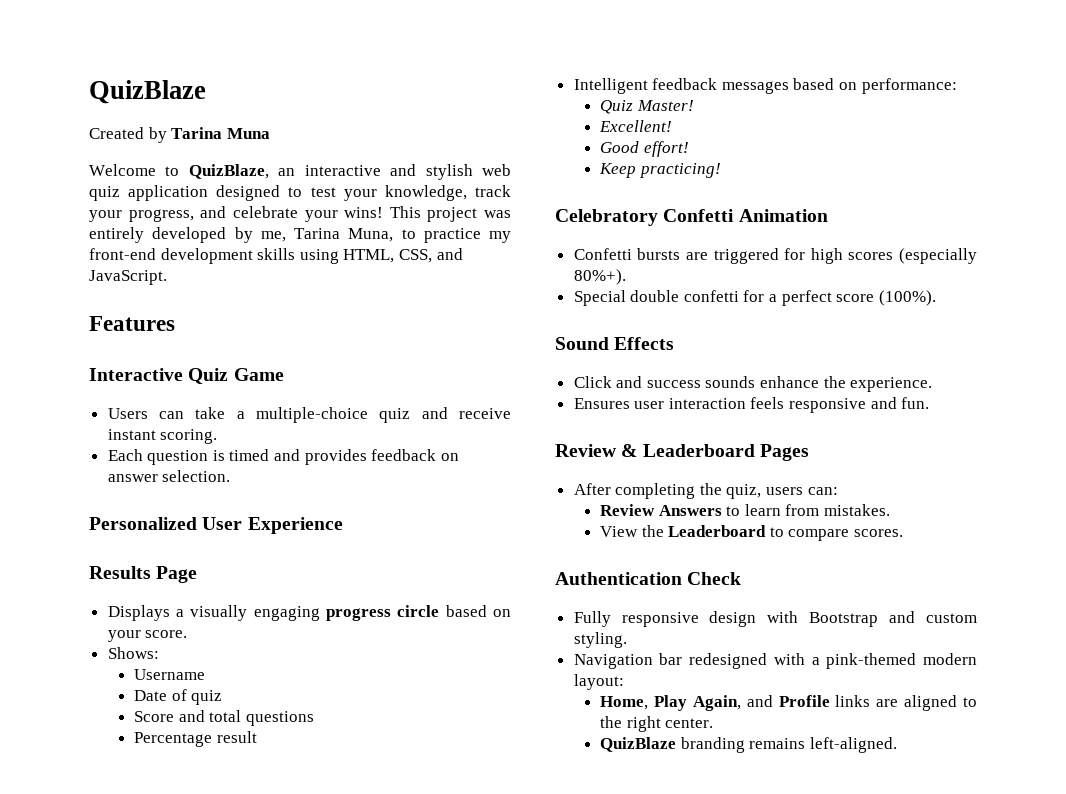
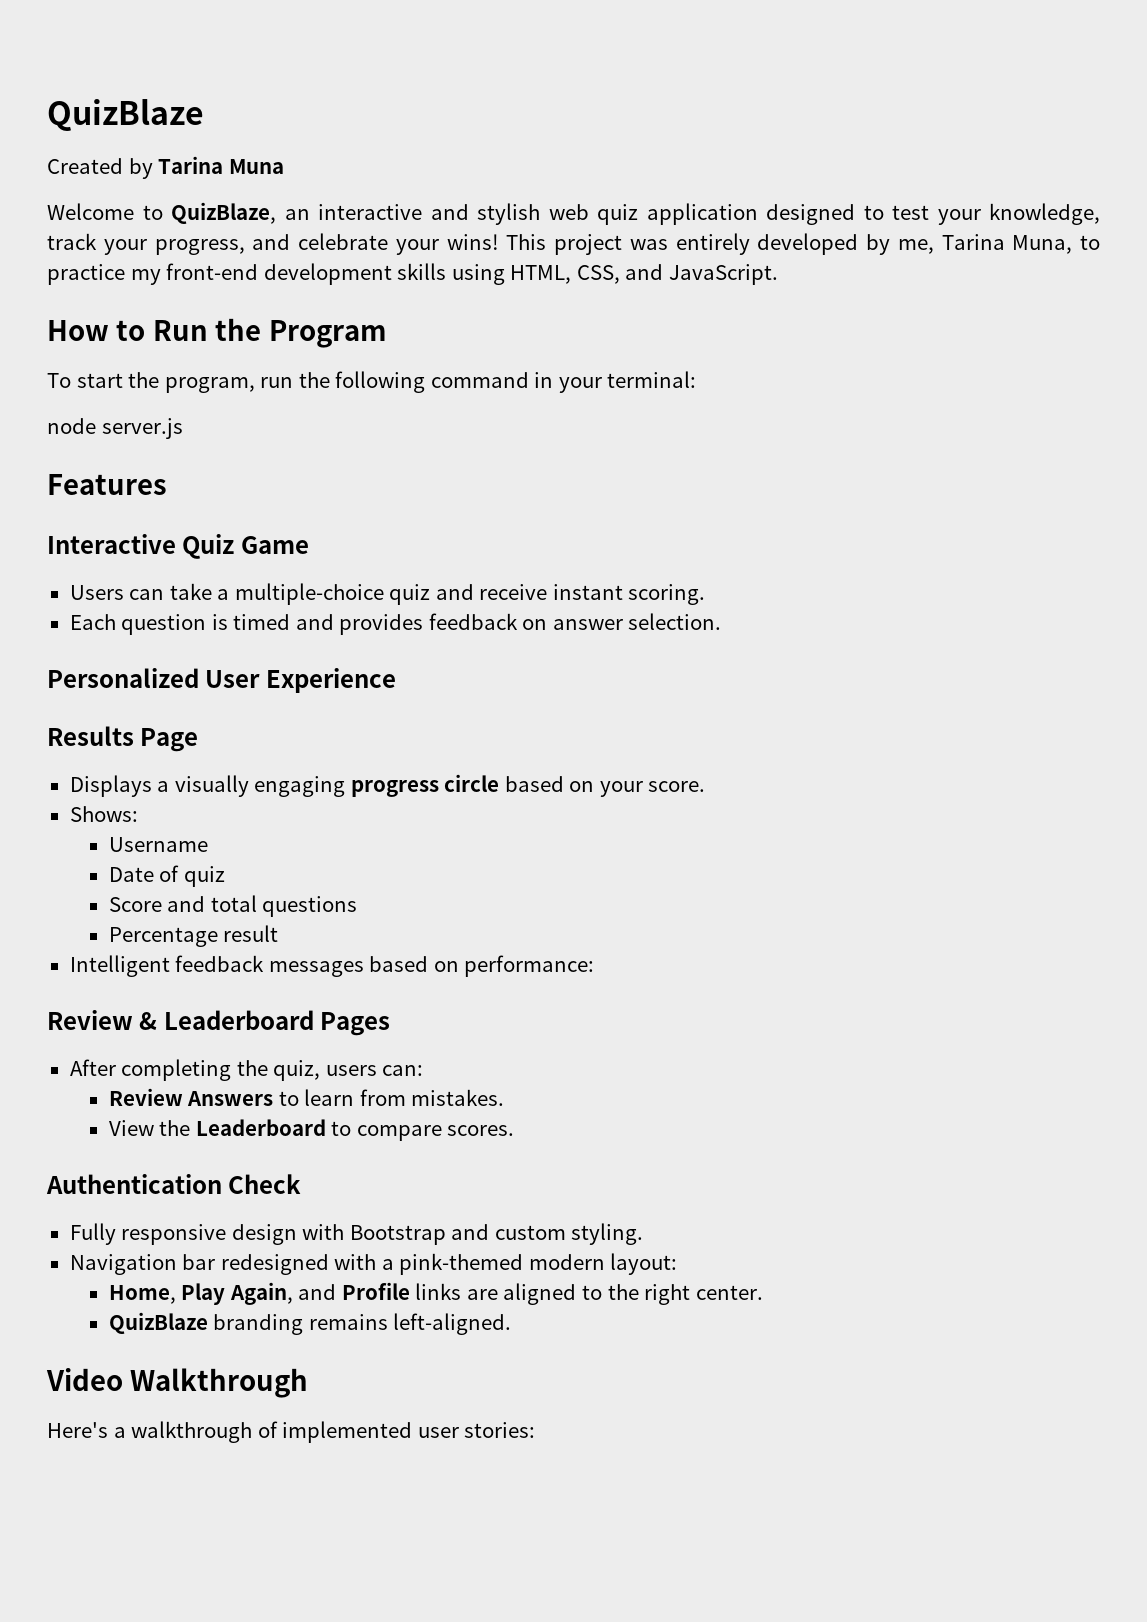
+ How to Run the Program
+ To start the program, run the following command in your terminal:
+ node server.js
- Quiz Master!
- Excellent!
- Good effort!
- Keep practicing!
- Celebratory Confetti Animation
- Confetti bursts are triggered for high scores (especially 80%+).
- Special double confetti for a perfect score (100%).
- Sound Effects
- Click and success sounds enhance the experience.
- Ensures user interaction feels responsive and fun.
+ Video Walkthrough
+ Here's a walkthrough of implemented user stories:

